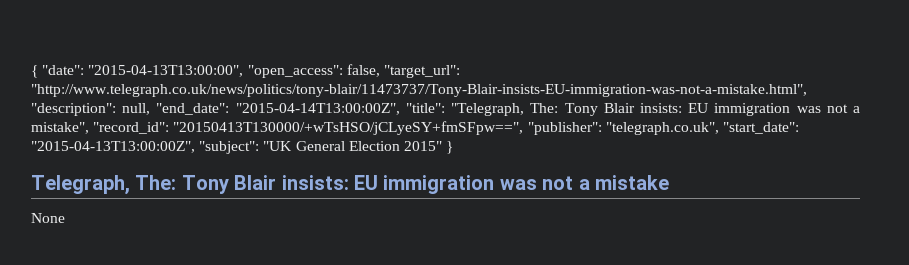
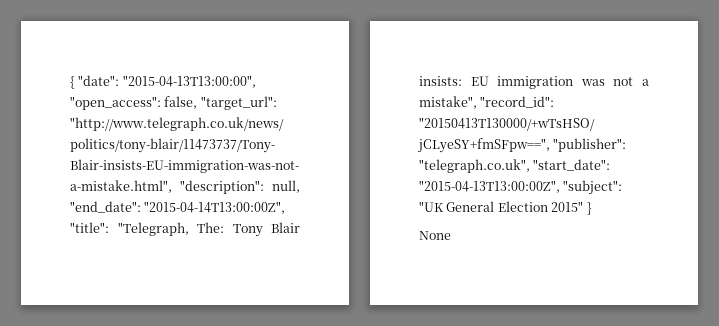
- Telegraph, The: Tony Blair insists: EU immigration was not a mistake

